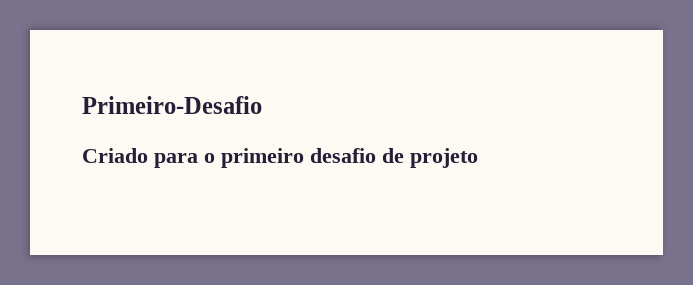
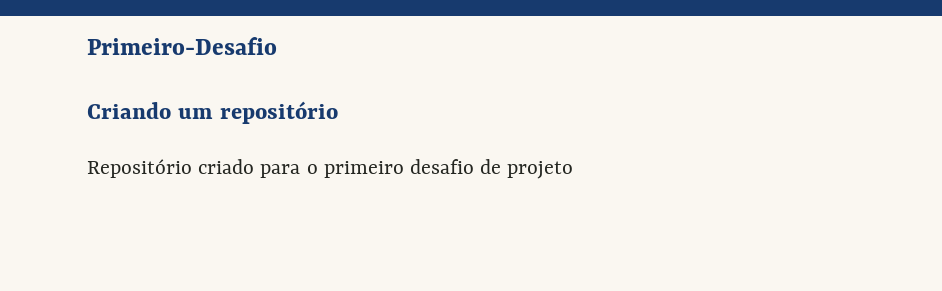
- Criado para o primeiro desafio de projeto
+ Criando um repositório
+ Repositório criado para o primeiro desafio de projeto

